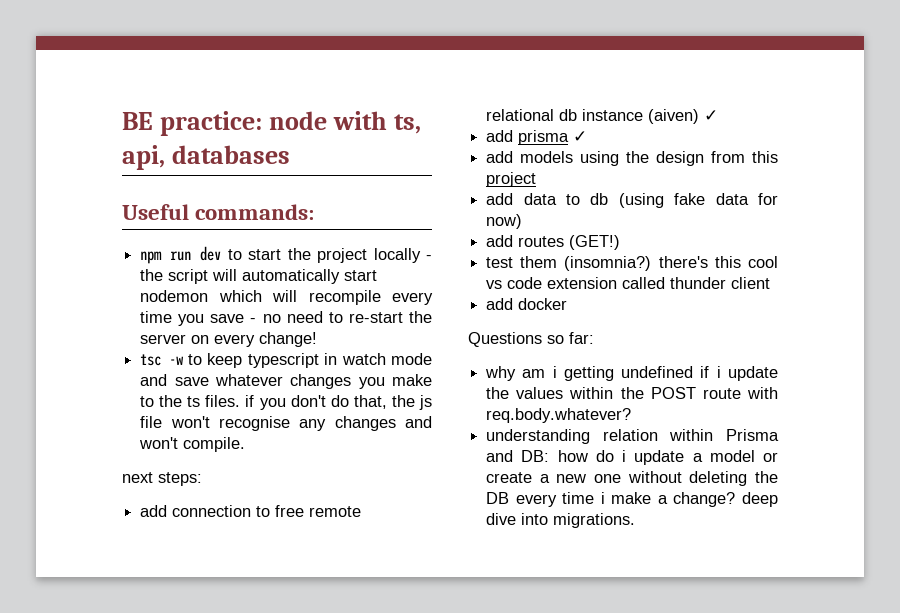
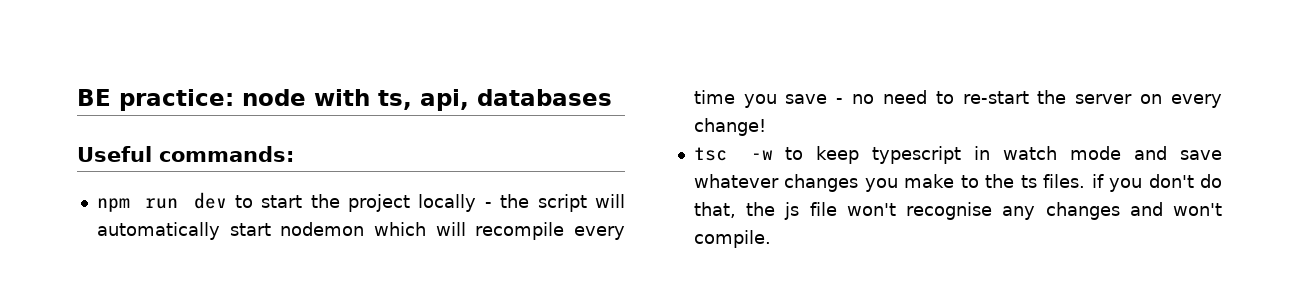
- next steps:
- add connection to free remote relational db instance (aiven) ✓
- add prisma ✓
- add models using the design from this project
- add data to db (using fake data for now)
- add routes (GET!)
- test them (insomnia?) there's this cool vs code extension called thunder client
- add docker
- Questions so far:
- why am i getting undefined if i update the values within the POST route with req.body.whatever?
- understanding relation within Prisma and DB: how do i update a model or create a new one without deleting the DB every time i make a change? deep dive into migrations.

